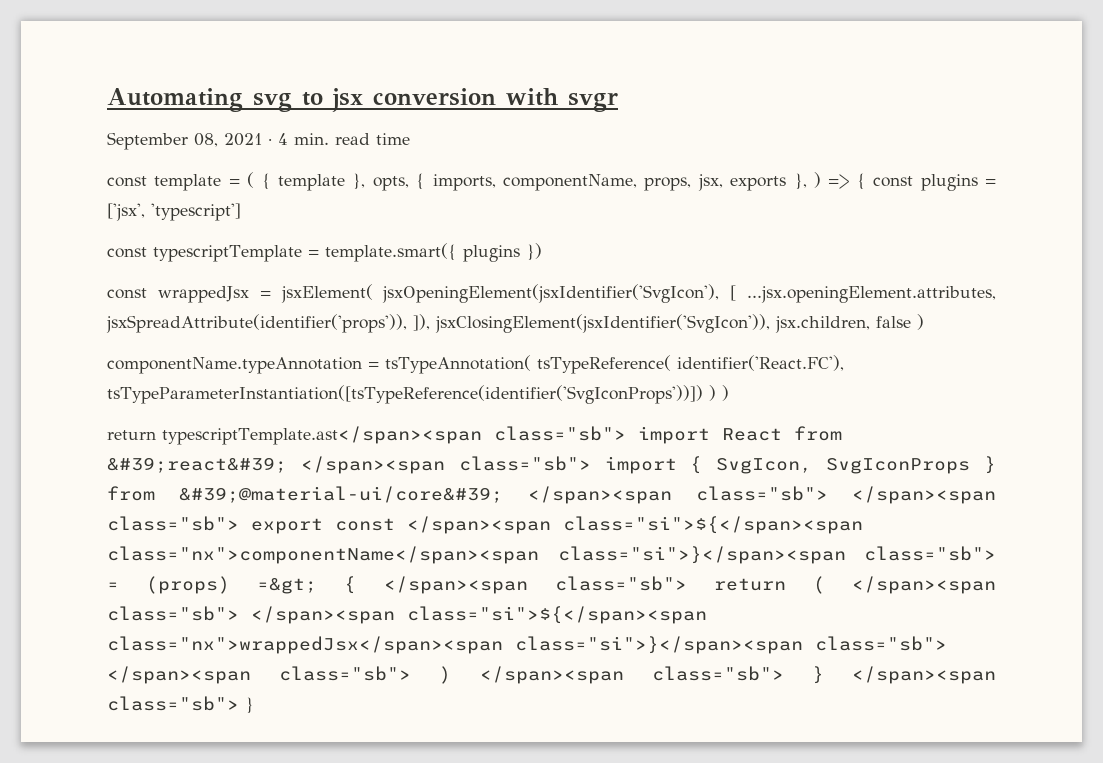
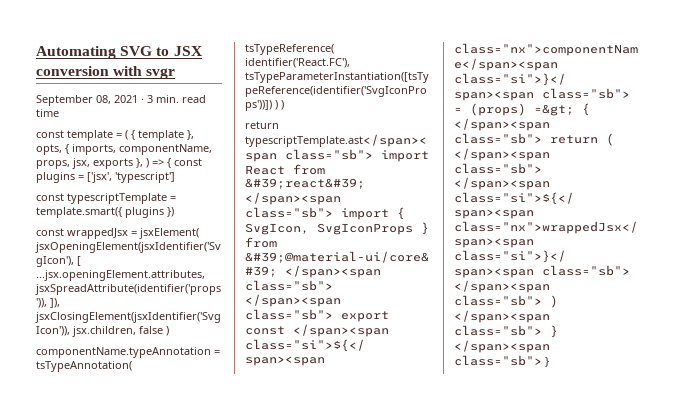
- Automating svg to jsx conversion with svgr
+ Automating SVG to JSX conversion with svgr
- September 08, 2021 · 4 min. read time
+ September 08, 2021 · 3 min. read time

